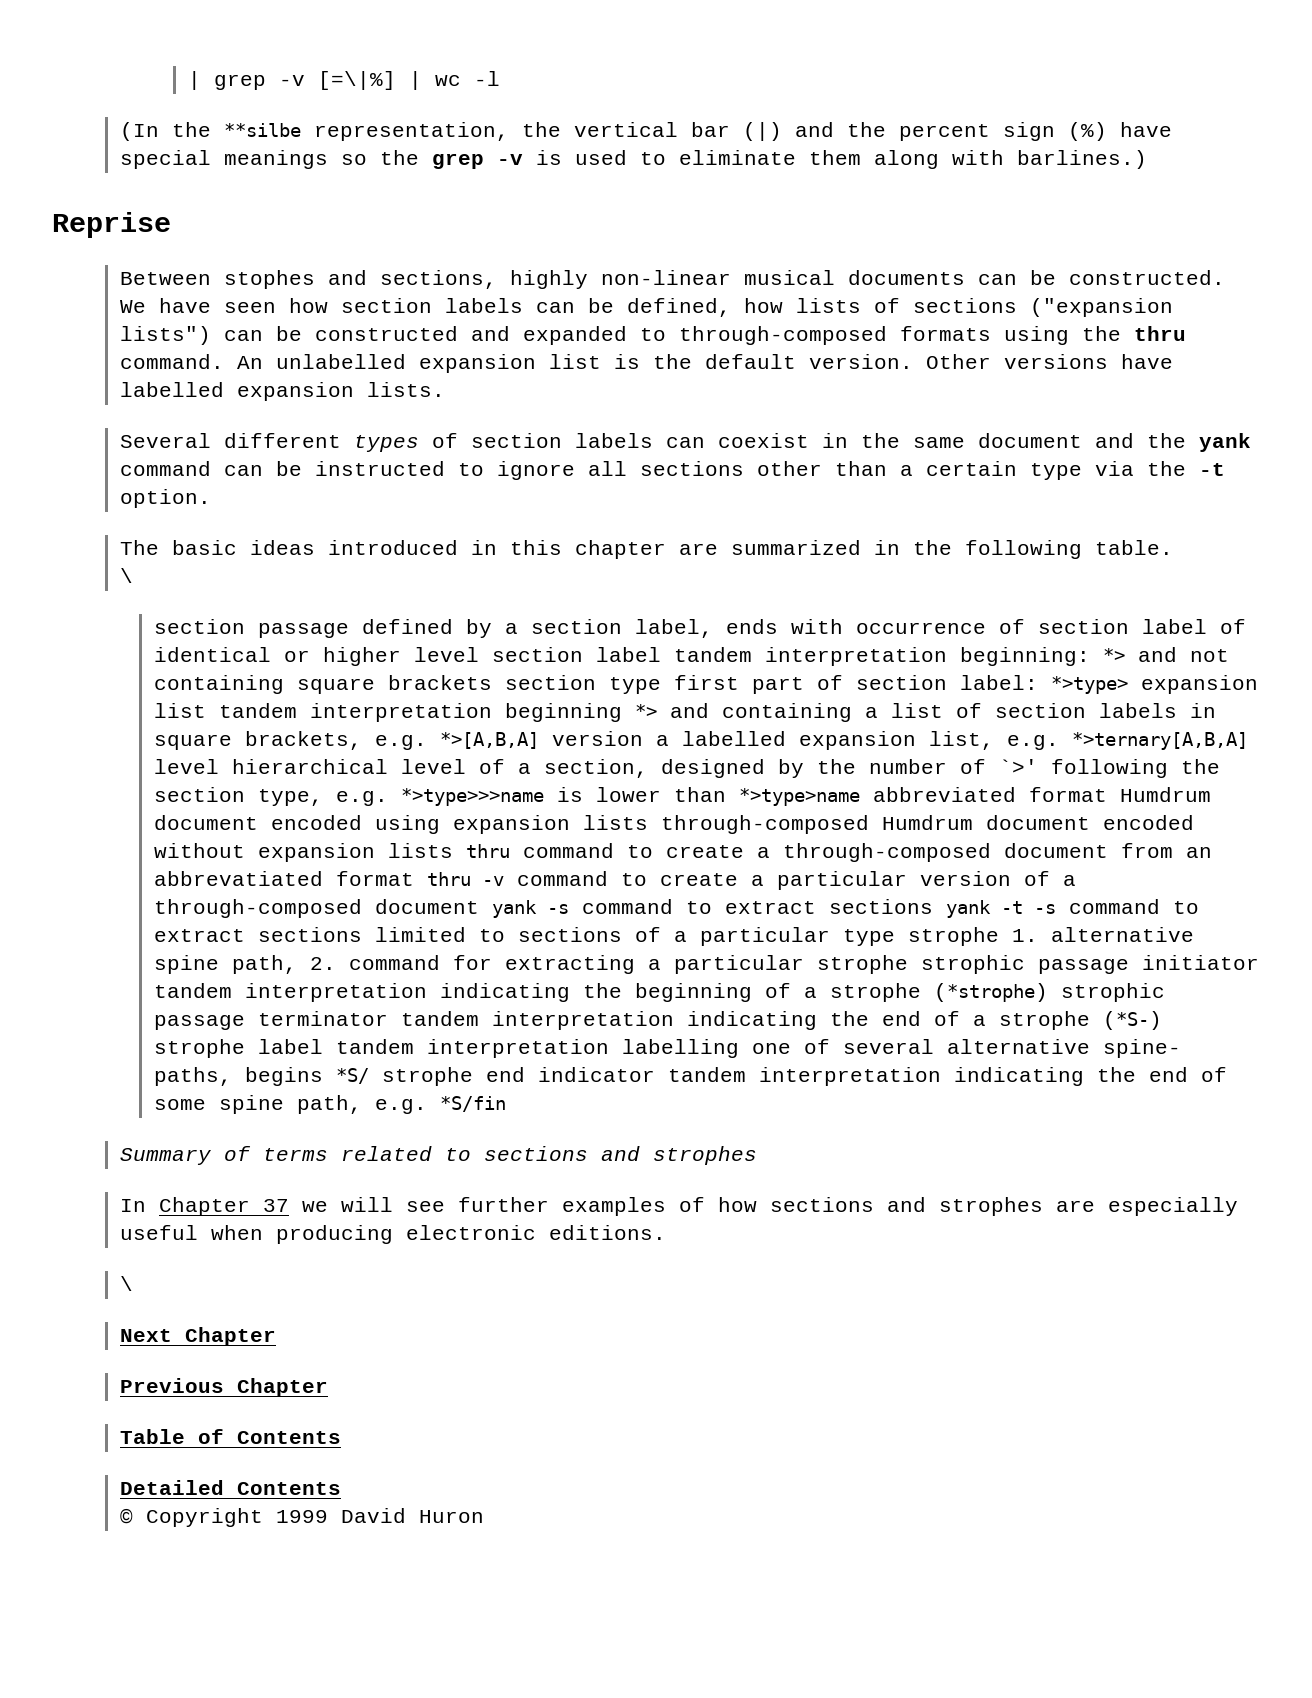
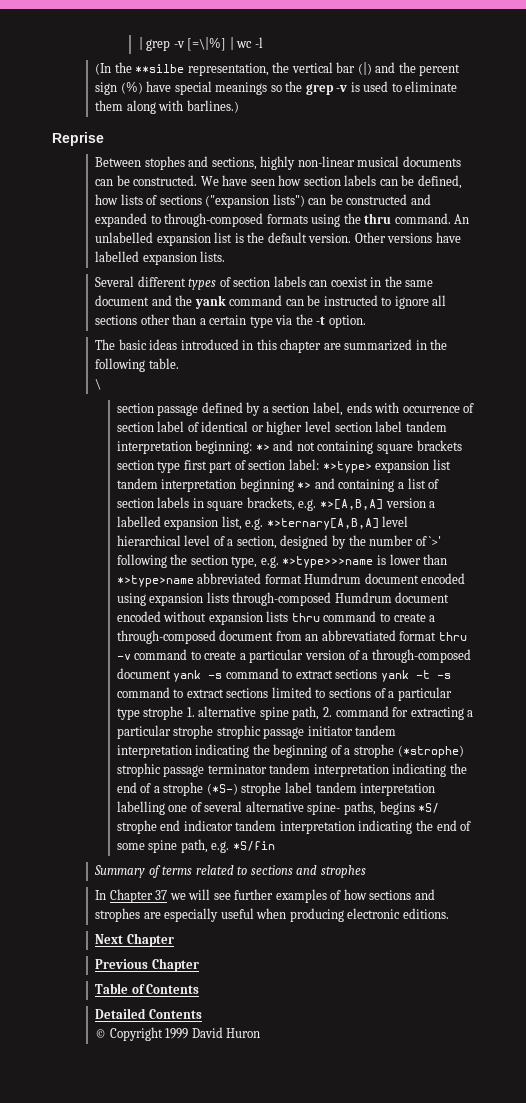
  In Chapter 37 we will see further examples of how sections and strophes are especially useful when producing electronic editions.
- \

